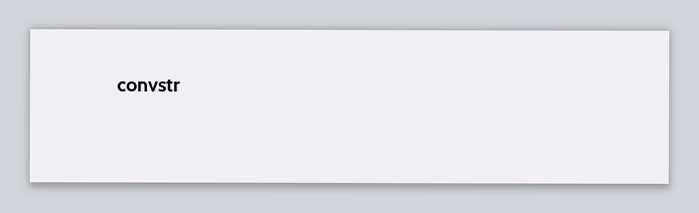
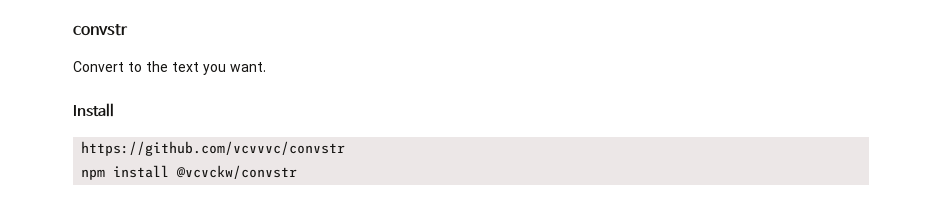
+ Convert to the text you want.
+ Install
+ https://github.com/vcvvvc/convstr
+ npm install @vcvckw/convstr

